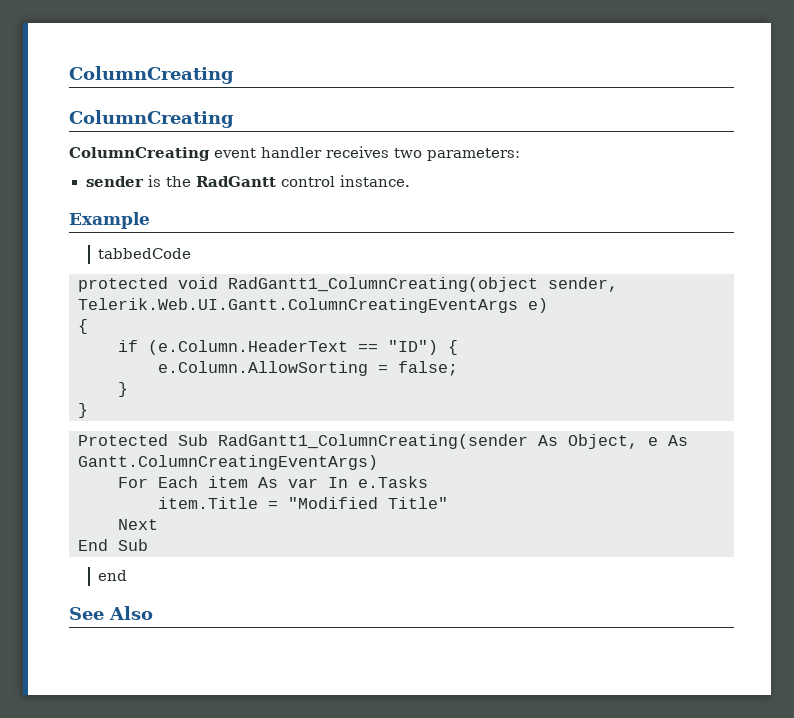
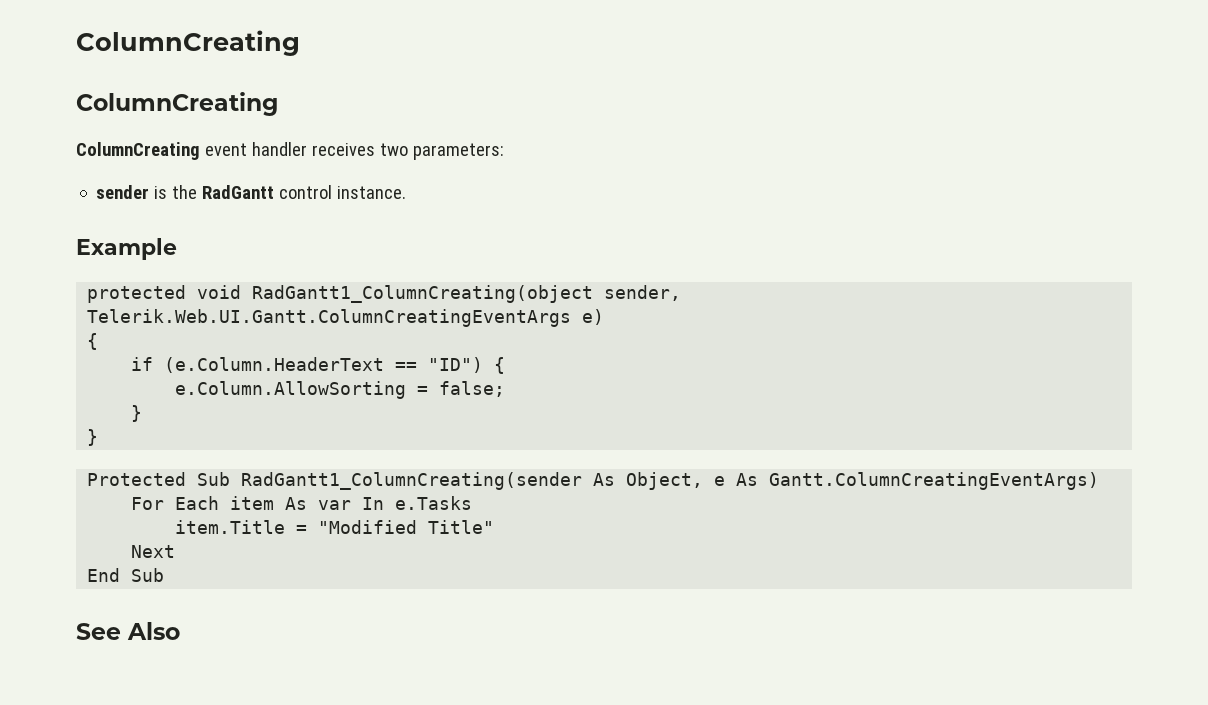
- tabbedCode
- end

